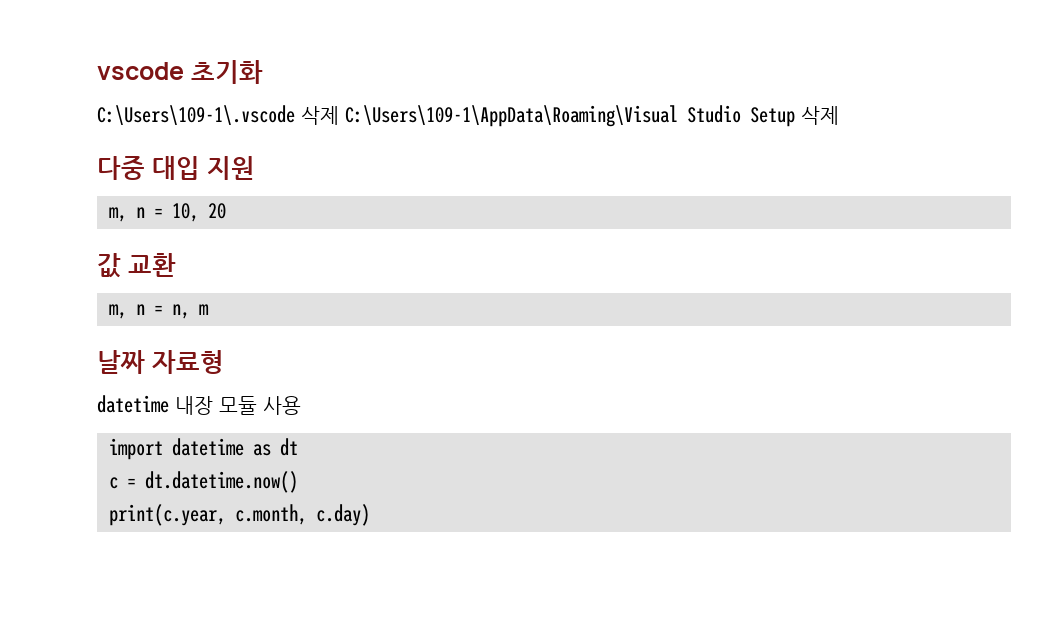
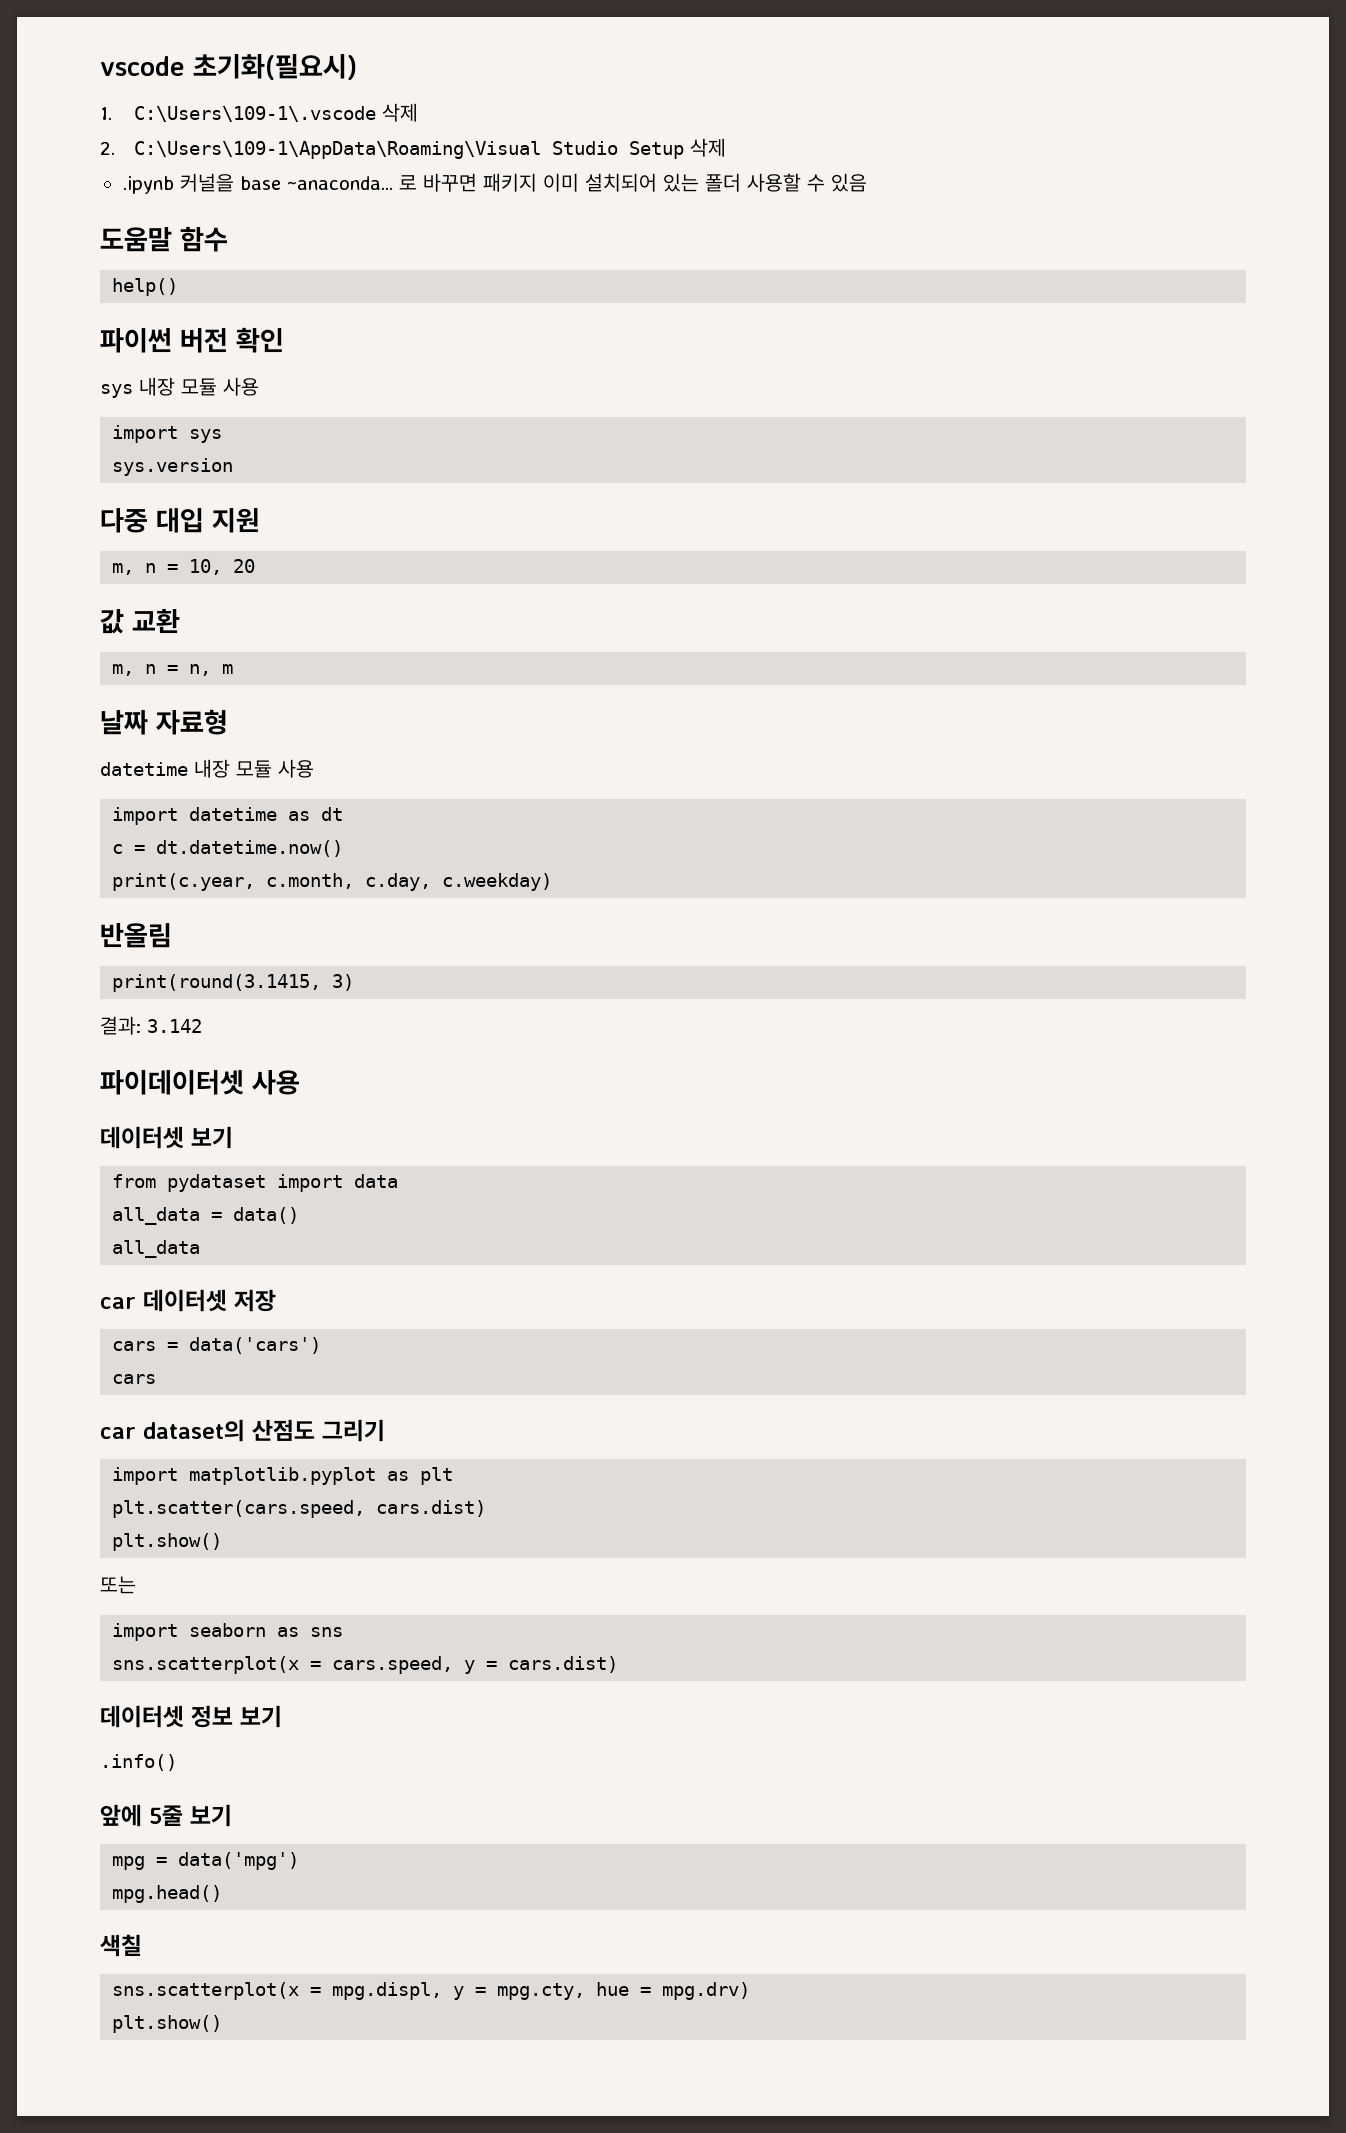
- vscode 초기화
- C:\Users\109-1\.vscode 삭제 C:\Users\109-1\AppData\Roaming\Visual Studio Setup 삭제
+ vscode 초기화(필요시)
+ 1. C:\Users\109-1\.vscode 삭제
+ 2. C:\Users\109-1\AppData\Roaming\Visual Studio Setup 삭제
+ .ipynb 커널을 base ~anaconda... 로 바꾸면 패키지 이미 설치되어 있는 폴더 사용할 수 있음
+ 도움말 함수
+ help()
+ 파이썬 버전 확인
+ sys 내장 모듈 사용
+ import sys
+ sys.version
- print(c.year, c.month, c.day)
+ print(c.year, c.month, c.day, c.weekday)
+ 반올림
+ print(round(3.1415, 3)
+ 결과: 3.142
+ 파이데이터셋 사용
+ 데이터셋 보기
+ from pydataset import data
+ all_data = data()
+ all_data
+ car 데이터셋 저장
+ cars = data('cars')
+ cars
+ car dataset의 산점도 그리기
+ import matplotlib.pyplot as plt
+ plt.scatter(cars.speed, cars.dist)
+ plt.show()
+ 또는
+ import seaborn as sns
+ sns.scatterplot(x = cars.speed, y = cars.dist)
+ 데이터셋 정보 보기
+ .info()
+ 앞에 5줄 보기
+ mpg = data('mpg')
+ mpg.head()
+ 색칠
+ sns.scatterplot(x = mpg.displ, y = mpg.cty, hue = mpg.drv)
+ plt.show()

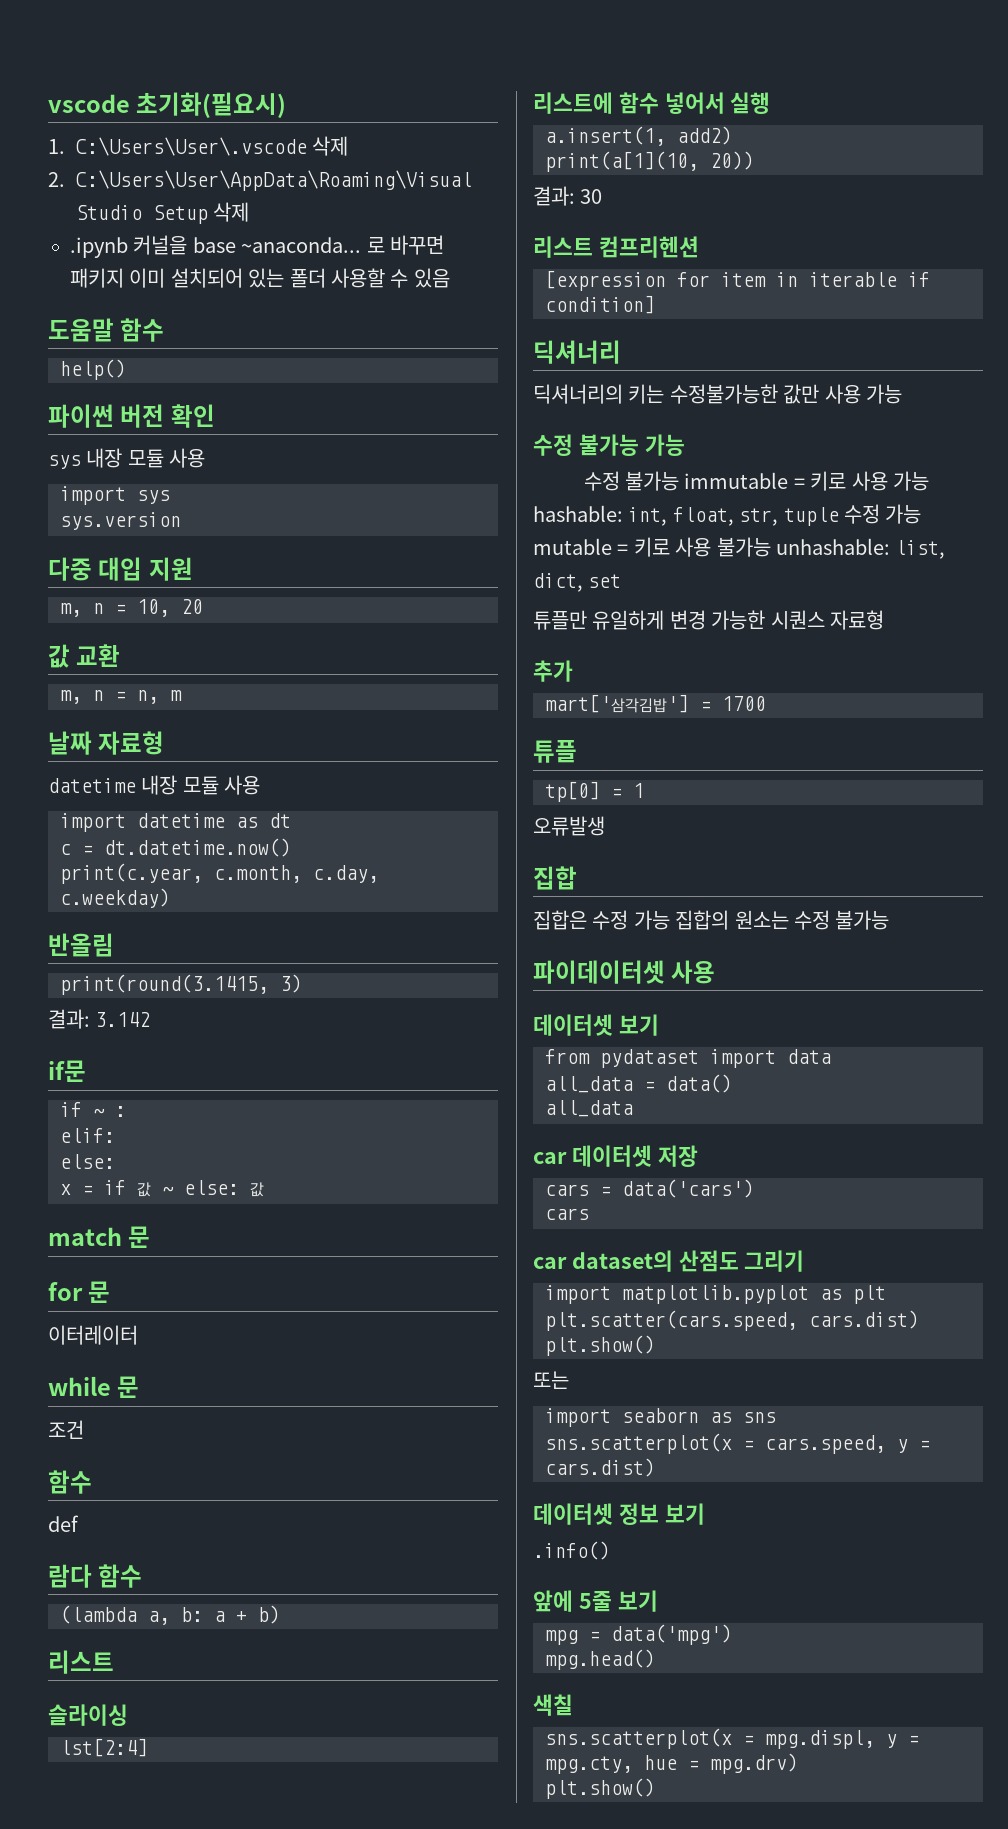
- 1. C:\Users\109-1\.vscode 삭제
+ 1. C:\Users\User\.vscode 삭제
- 2. C:\Users\109-1\AppData\Roaming\Visual Studio Setup 삭제
+ 2. C:\Users\User\AppData\Roaming\Visual Studio Setup 삭제
+ if문
+ if ~ :
+ elif:
+ else:
+ x = if 값 ~ else: 값
+ match 문
+ for 문
+ 이터레이터
+ while 문
+ 조건
+ 함수
+ def
+ 람다 함수
+ (lambda a, b: a + b)
+ 리스트
+ 슬라이싱
+ lst[2:4]
+ 리스트에 함수 넣어서 실행
+ a.insert(1, add2)
+ print(a[1](10, 20))
+ 결과: 30
+ 리스트 컴프리헨션
+ [expression for item in iterable if condition]
+ 딕셔너리
+ 딕셔너리의 키는 수정불가능한 값만 사용 가능
+ 수정 불가능 가능
+ 수정 불가능 immutable = 키로 사용 가능 hashable: int, float, str, tuple 수정 가능 mutable = 키로 사용 불가능 unhashable: list, dict, set
+ 튜플만 유일하게 변경 가능한 시퀀스 자료형
+ 추가
+ mart['삼각김밥'] = 1700
+ 튜플
+ tp[0] = 1
+ 오류발생
+ 집합
+ 집합은 수정 가능 집합의 원소는 수정 불가능

